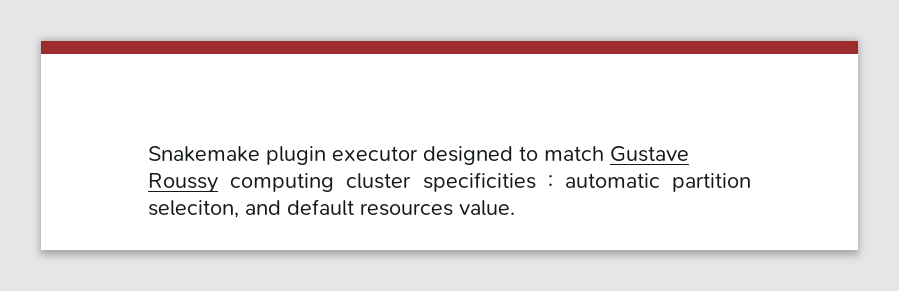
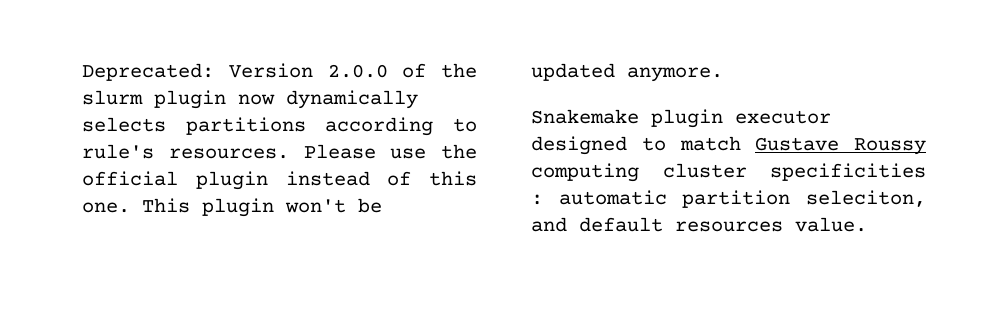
+ Deprecated: Version 2.0.0 of the slurm plugin now dynamically selects partitions according to rule's resources. Please use the official plugin instead of this one. This plugin won't be updated anymore.

